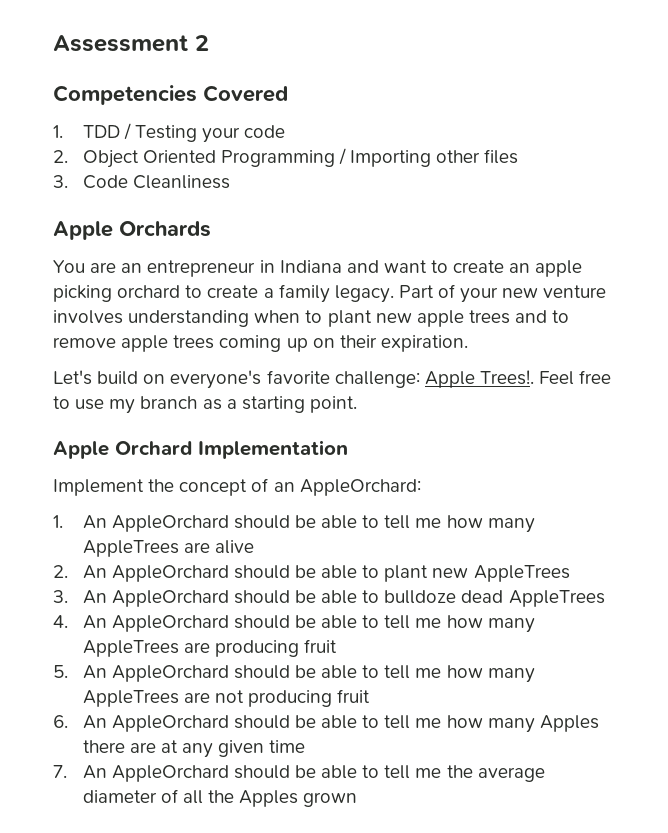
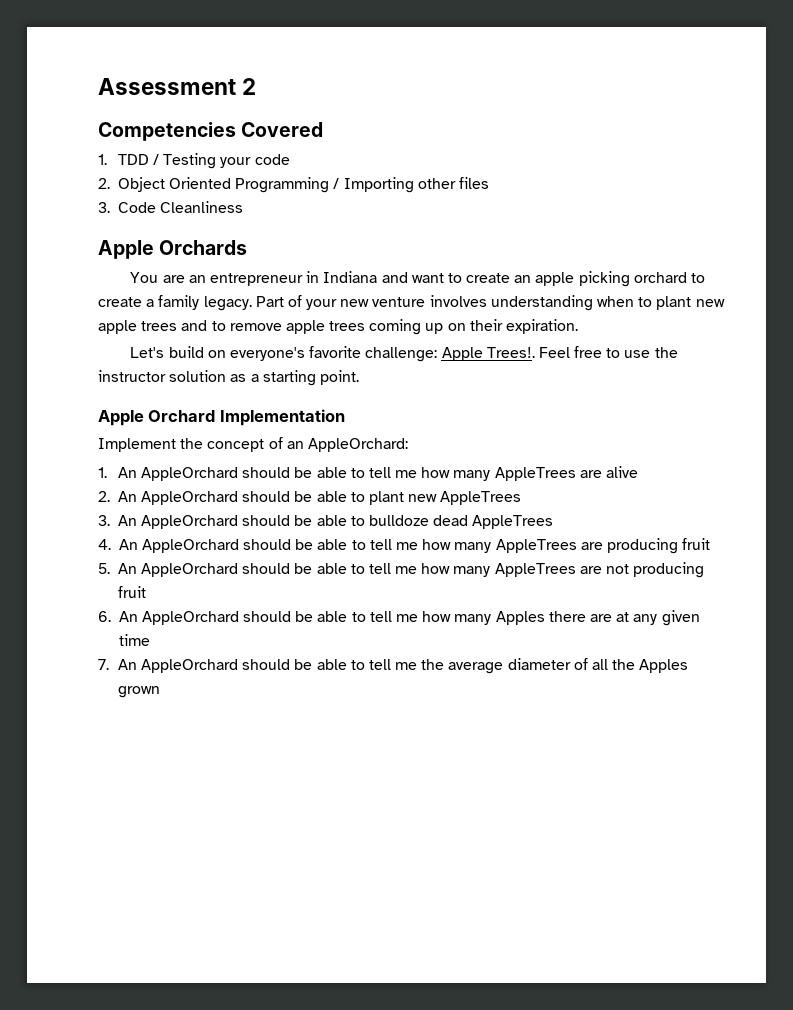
- Feel free to use my branch as a starting point.
+ Feel free to use the instructor solution as a starting point.

